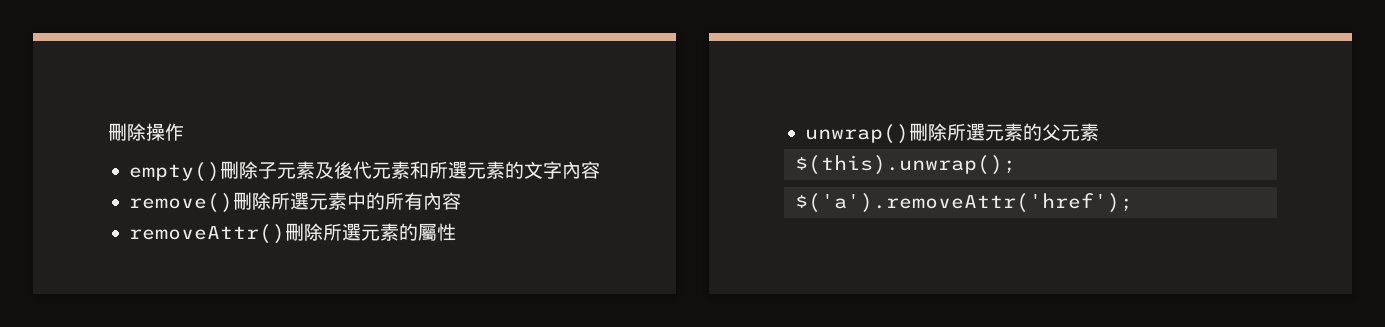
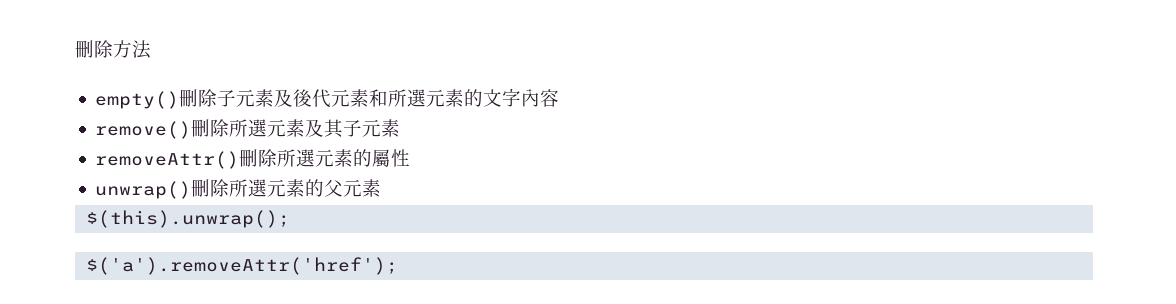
- 刪除操作
+ 刪除方法
- remove()刪除所選元素中的所有內容
+ remove()刪除所選元素及其子元素

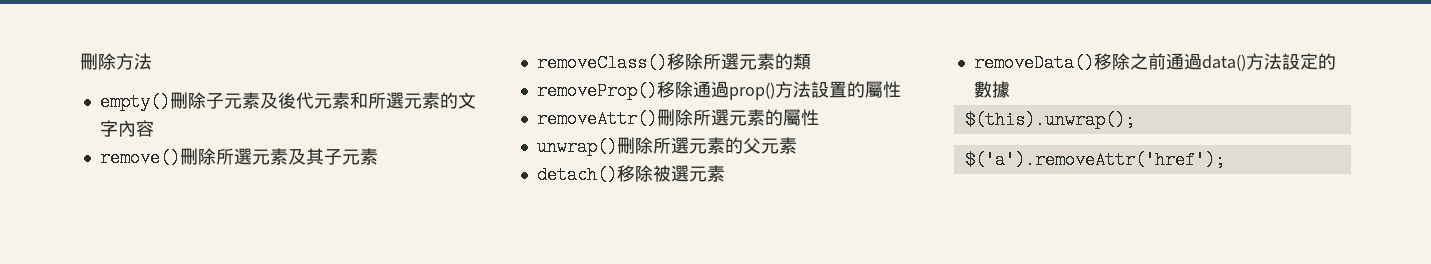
+ removeClass()移除所選元素的類
+ removeProp()移除通過prop()方法設置的屬性
+ detach()移除被選元素
+ removeData()移除之前通過data()方法設定的數據

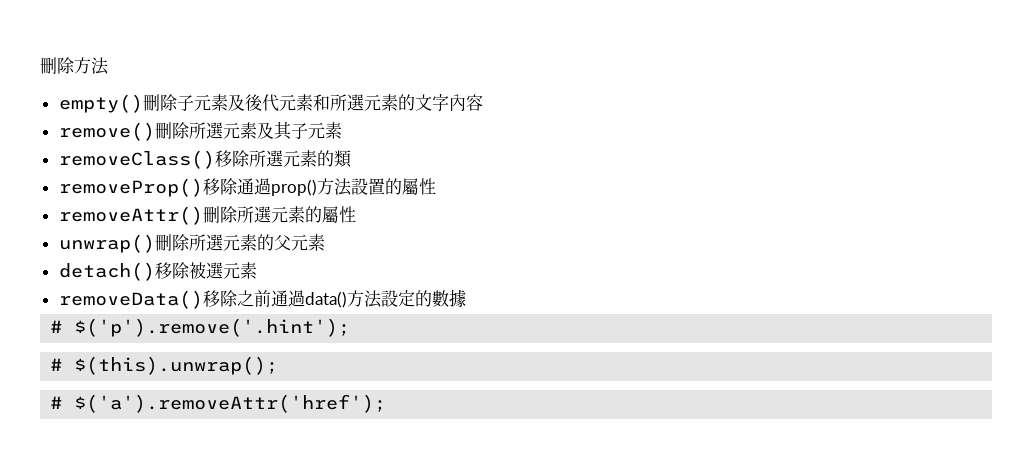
- $(this).unwrap();
+ # $('p').remove('.hint');
+ # $(this).unwrap();
- $('a').removeAttr('href');
+ # $('a').removeAttr('href');

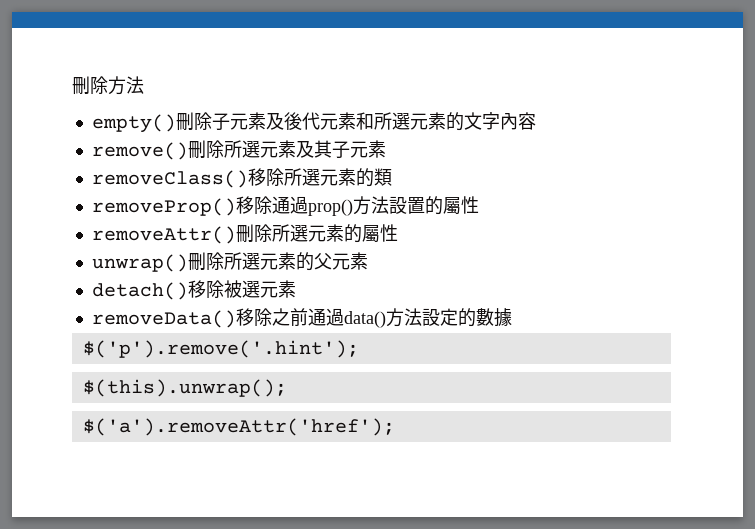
- # $('p').remove('.hint');
+ $('p').remove('.hint');
- # $(this).unwrap();
+ $(this).unwrap();
- # $('a').removeAttr('href');
+ $('a').removeAttr('href');

